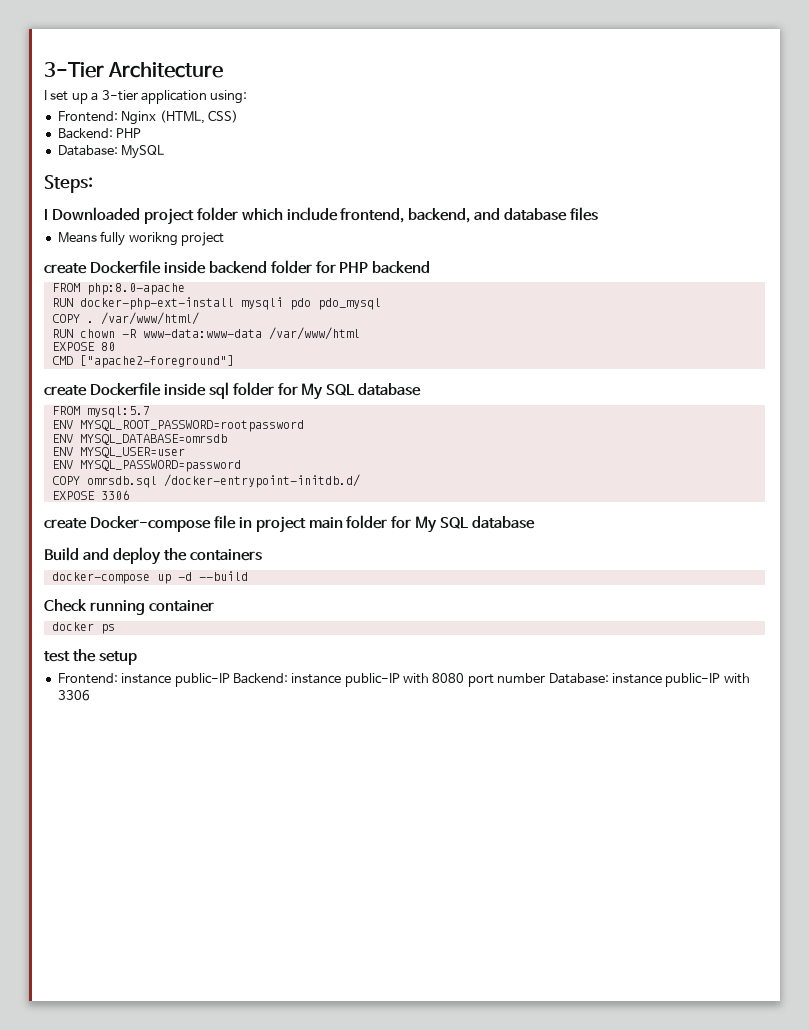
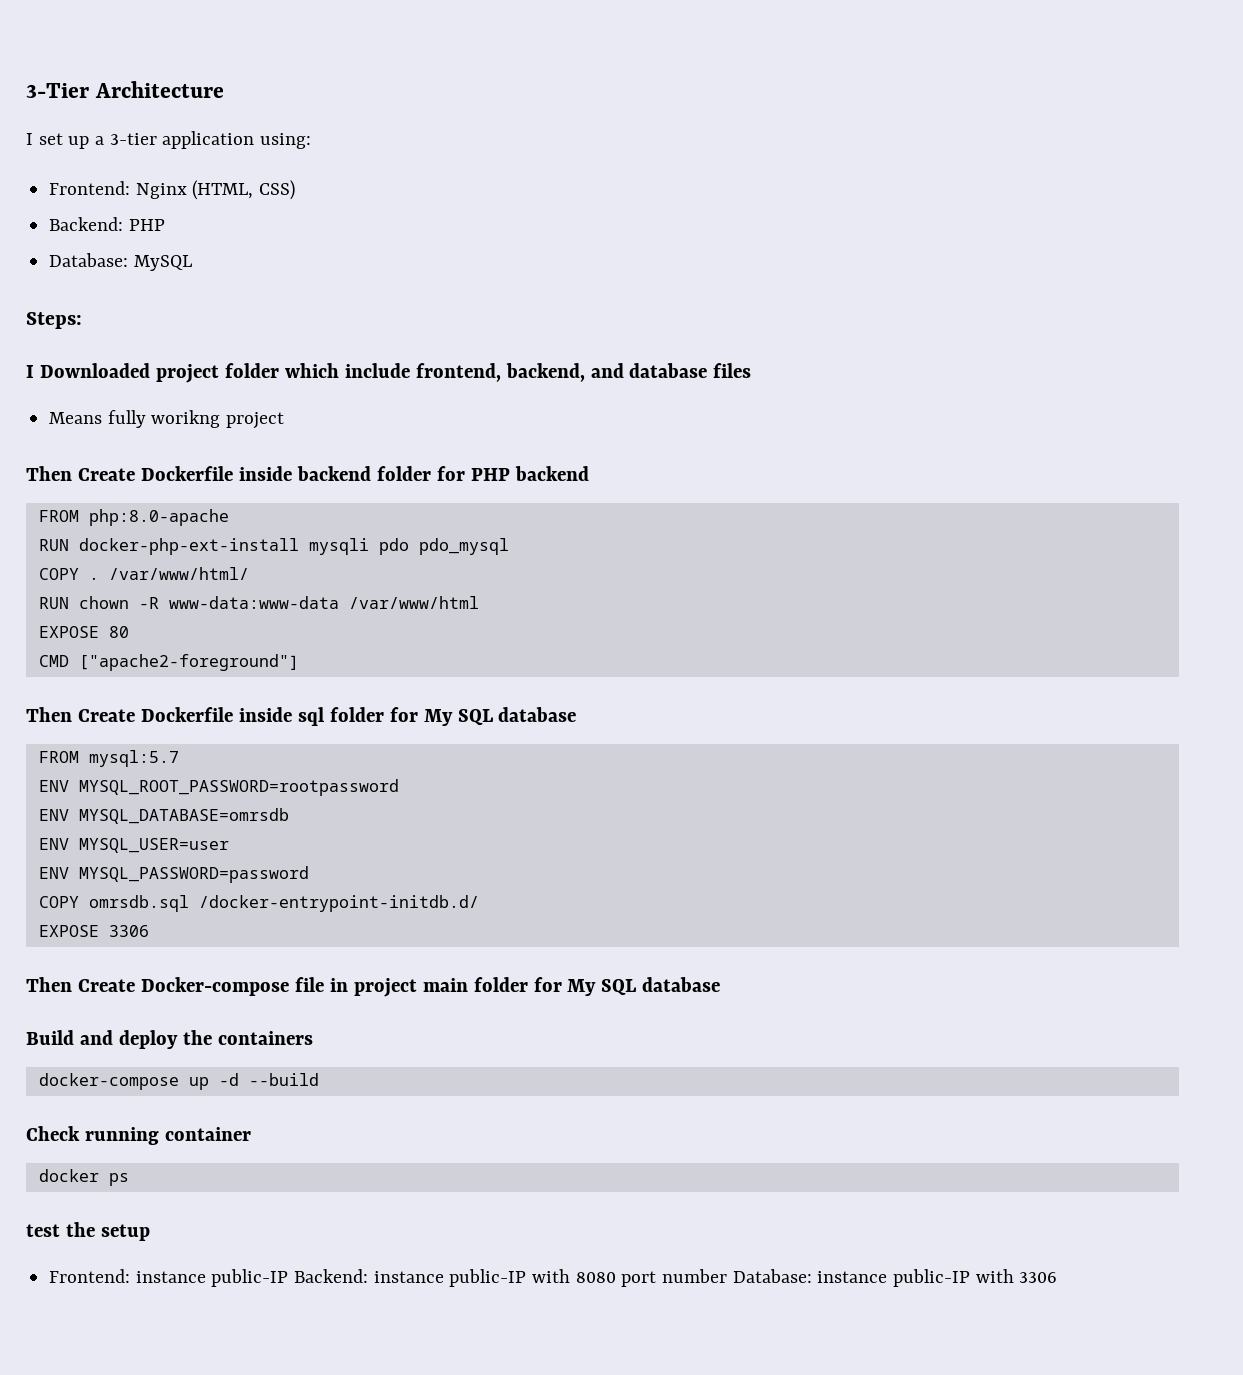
- create Dockerfile inside backend folder for PHP backend
+ Then Create Dockerfile inside backend folder for PHP backend
- create Dockerfile inside sql folder for My SQL database
+ Then Create Dockerfile inside sql folder for My SQL database
- create Docker-compose file in project main folder for My SQL database
+ Then Create Docker-compose file in project main folder for My SQL database

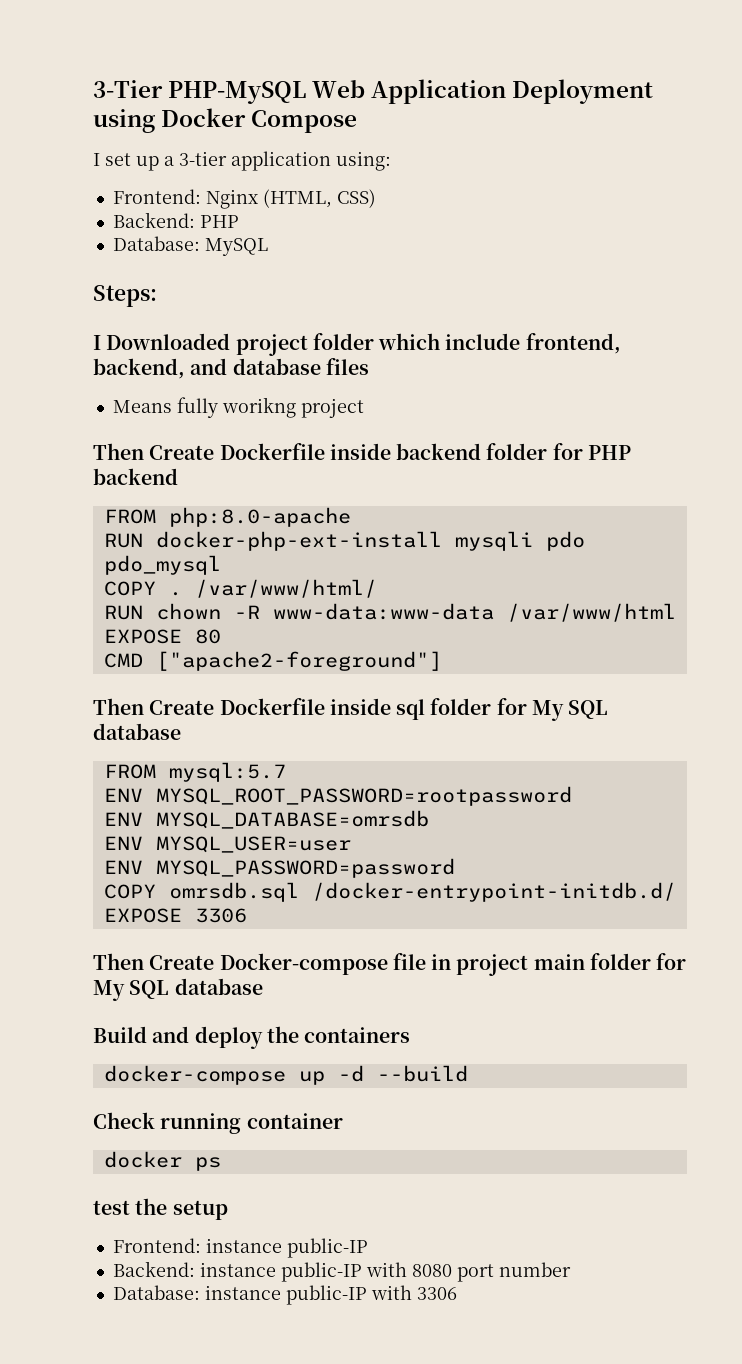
- 3-Tier Architecture
+ 3-Tier PHP-MySQL Web Application Deployment using Docker Compose
- Frontend: instance public-IP Backend: instance public-IP with 8080 port number Database: instance public-IP with 3306
+ Frontend: instance public-IP
+ Backend: instance public-IP with 8080 port number
+ Database: instance public-IP with 3306

